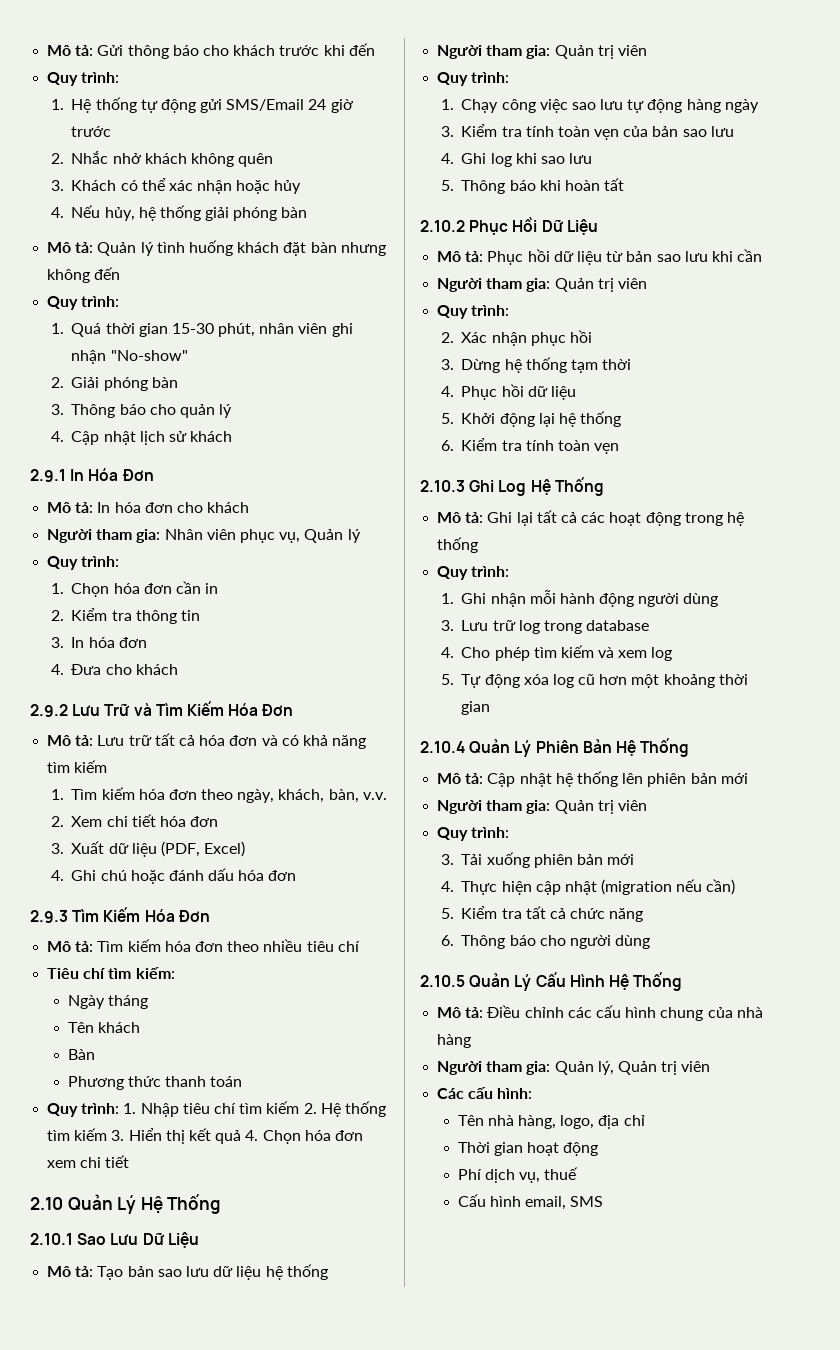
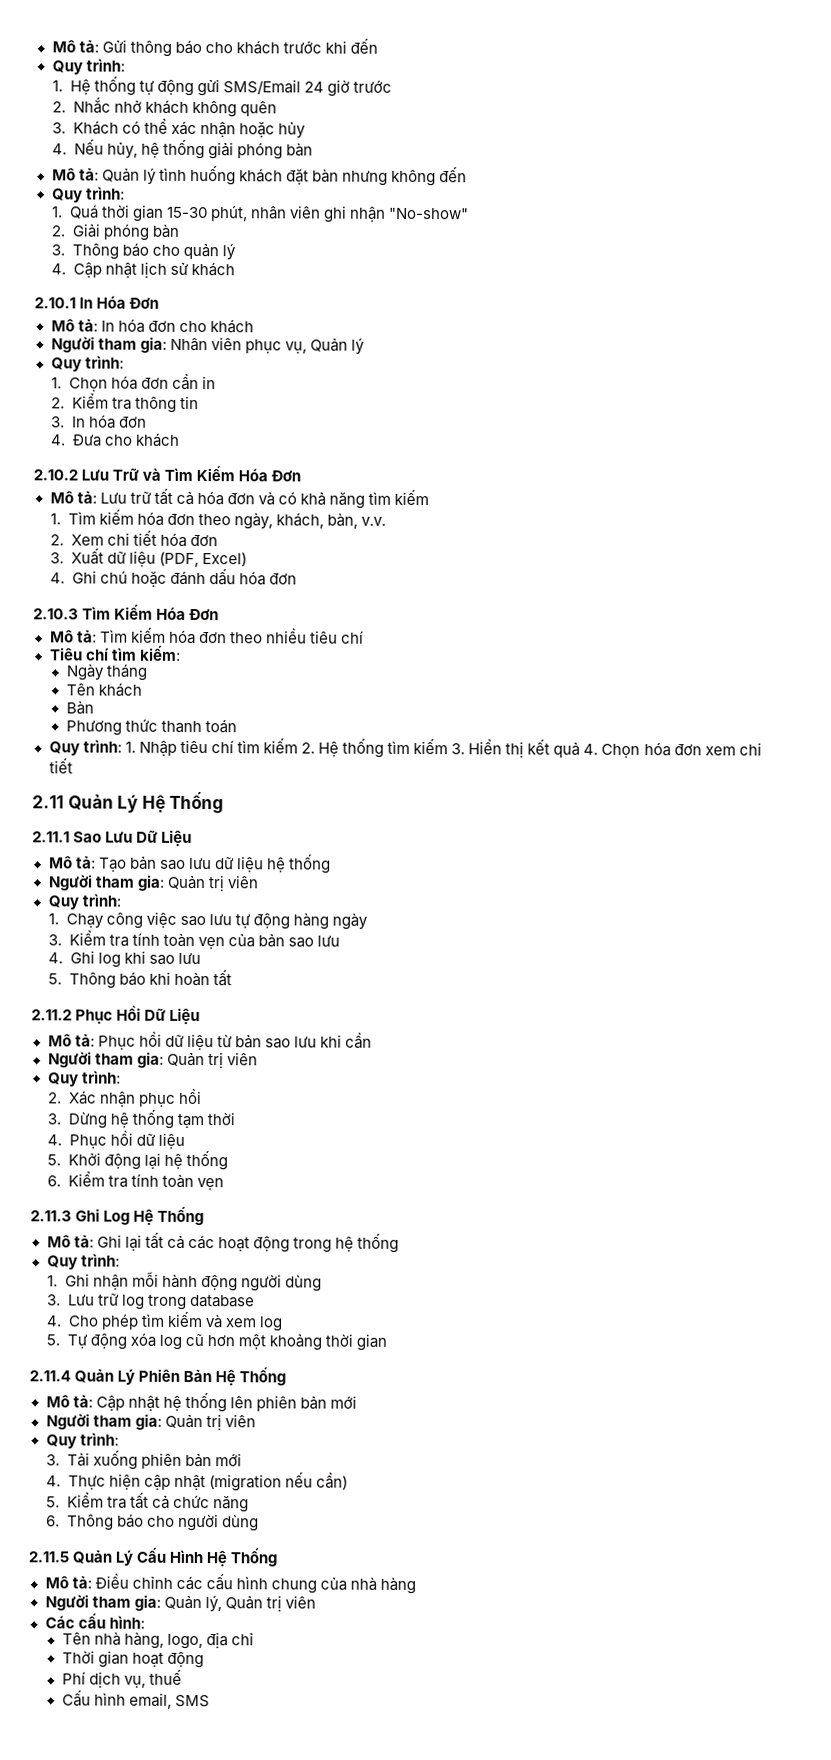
- 2.9.1 In Hóa Đơn
+ 2.10.1 In Hóa Đơn
- 2.9.2 Lưu Trữ và Tìm Kiếm Hóa Đơn
+ 2.10.2 Lưu Trữ và Tìm Kiếm Hóa Đơn
- 2.9.3 Tìm Kiếm Hóa Đơn
+ 2.10.3 Tìm Kiếm Hóa Đơn
- 2.10 Quản Lý Hệ Thống
+ 2.11 Quản Lý Hệ Thống
- 2.10.1 Sao Lưu Dữ Liệu
+ 2.11.1 Sao Lưu Dữ Liệu
- 2.10.2 Phục Hồi Dữ Liệu
+ 2.11.2 Phục Hồi Dữ Liệu
- 2.10.3 Ghi Log Hệ Thống
+ 2.11.3 Ghi Log Hệ Thống
- 2.10.4 Quản Lý Phiên Bản Hệ Thống
+ 2.11.4 Quản Lý Phiên Bản Hệ Thống
- 2.10.5 Quản Lý Cấu Hình Hệ Thống
+ 2.11.5 Quản Lý Cấu Hình Hệ Thống

